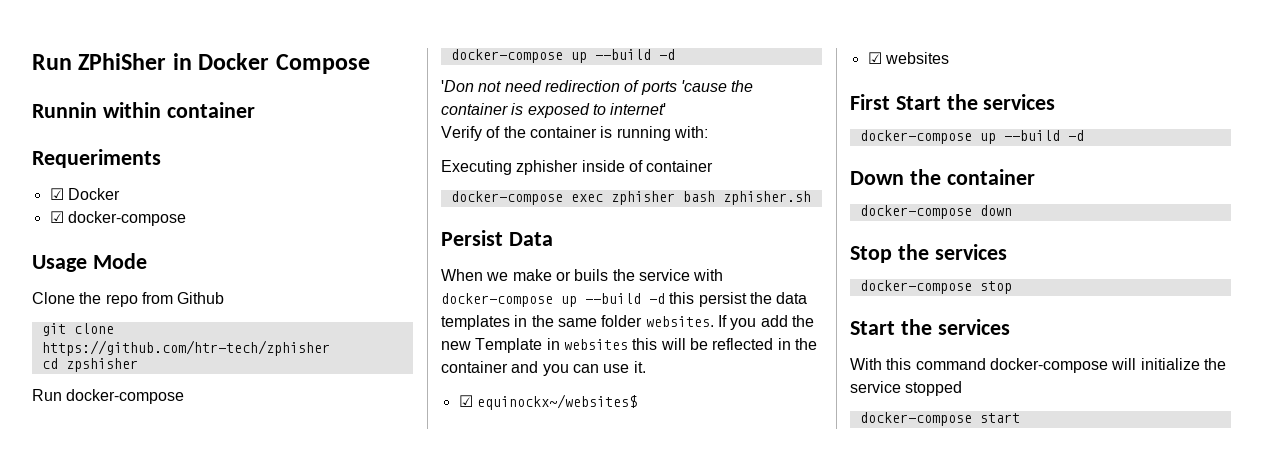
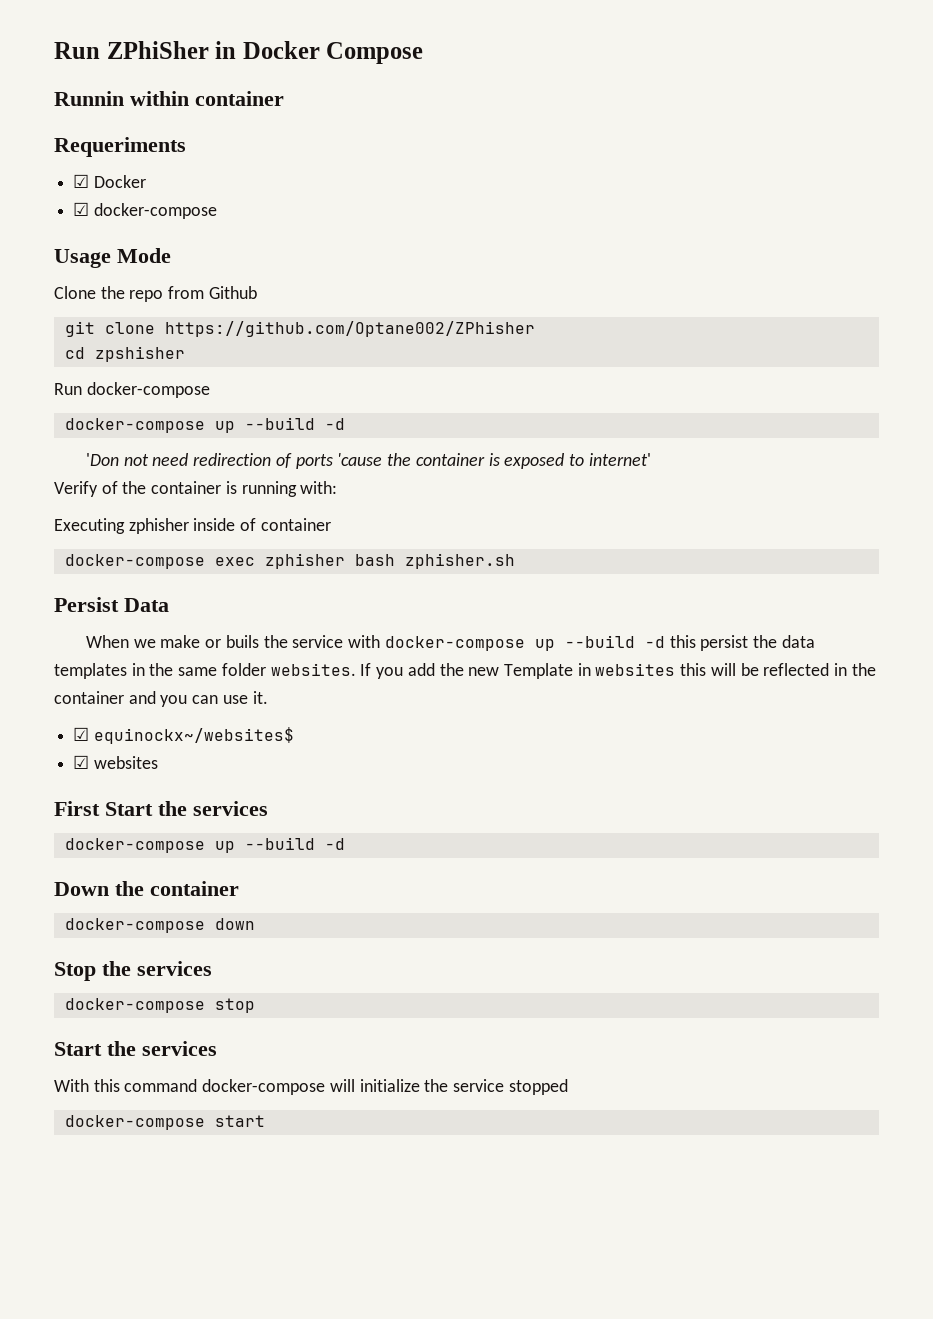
- git clone https://github.com/htr-tech/zphisher
+ git clone https://github.com/Optane002/ZPhisher

